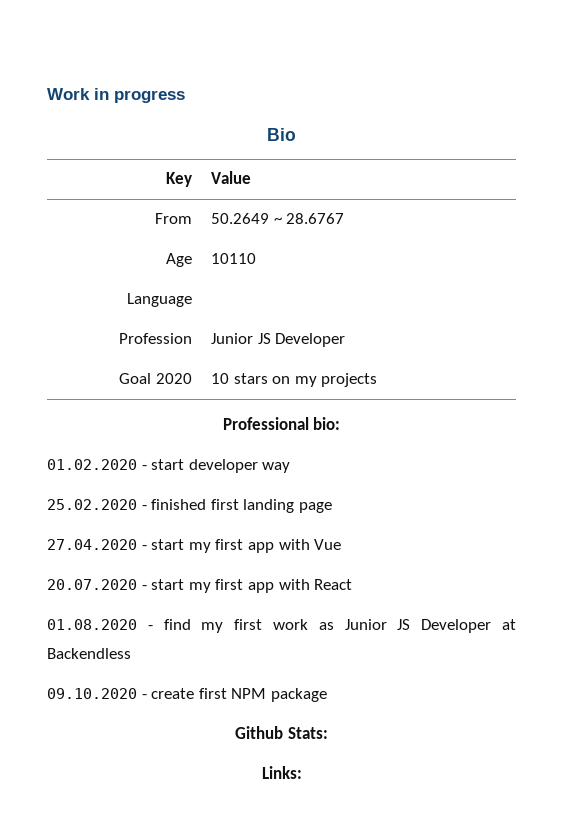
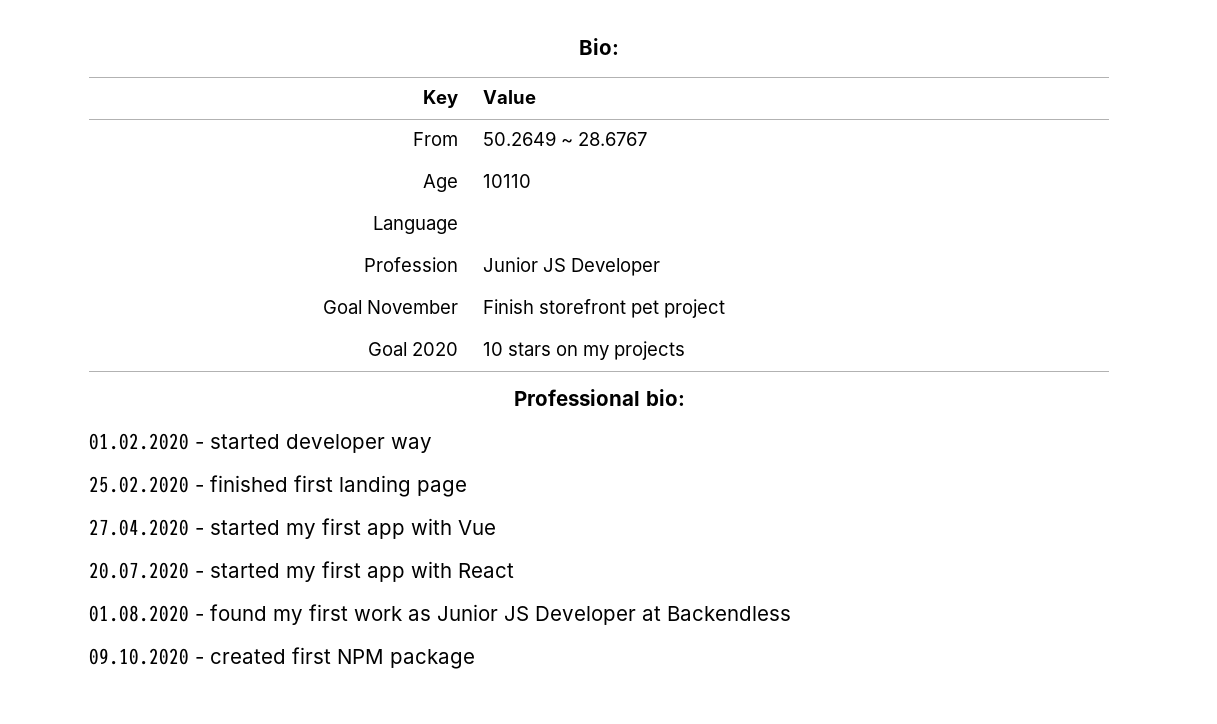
- Work in progress
- Bio
+ Bio:
+ Goal November | Finish storefront pet project
- 01.02.2020 - start developer way
+ 01.02.2020 - started developer way
- 27.04.2020 - start my first app with Vue
+ 27.04.2020 - started my first app with Vue
- 20.07.2020 - start my first app with React
+ 20.07.2020 - started my first app with React
- 01.08.2020 - find my first work as Junior JS Developer at Backendless
+ 01.08.2020 - found my first work as Junior JS Developer at Backendless
- 09.10.2020 - create first NPM package
+ 09.10.2020 - created first NPM package
- Github Stats:
- Links:

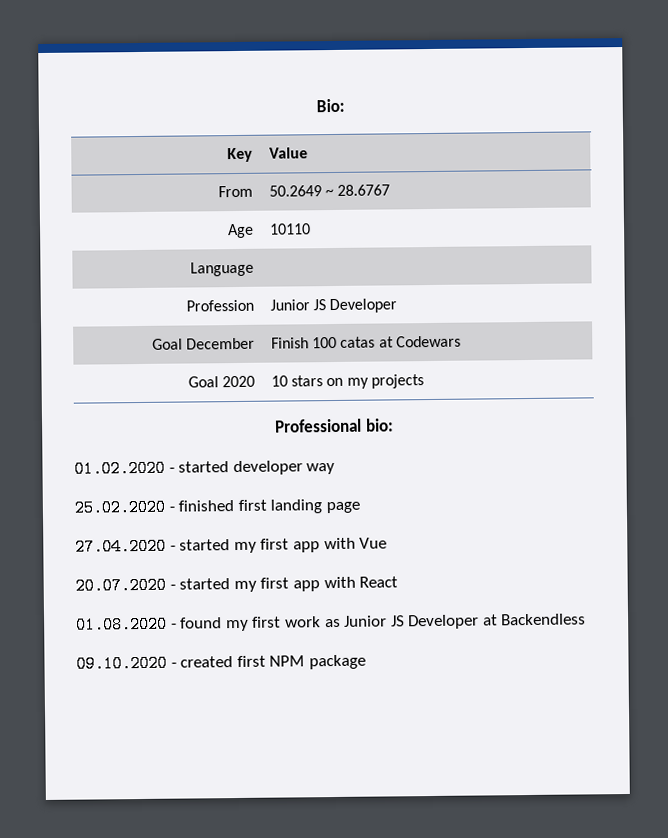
- Goal November | Finish storefront pet project
+ Goal December | Finish 100 catas at Codewars

